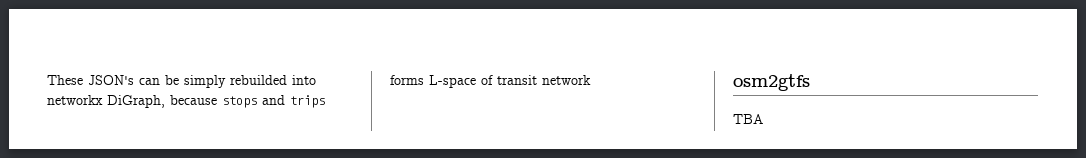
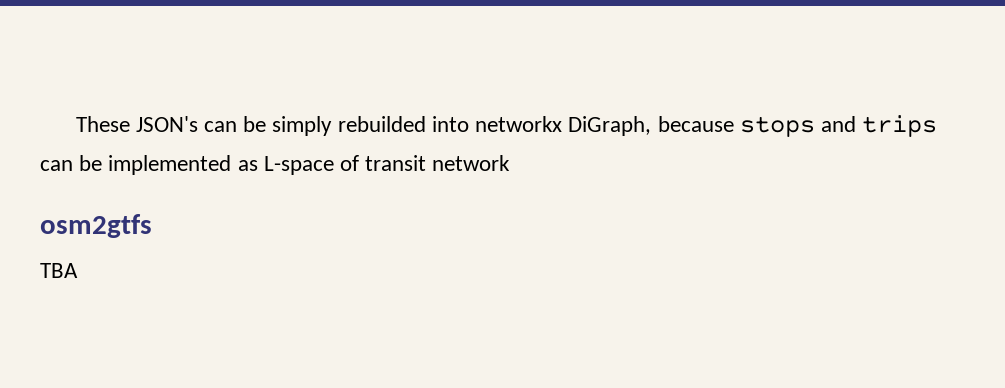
- These JSON's can be simply rebuilded into networkx DiGraph, because stops and trips forms L-space of transit network
+ These JSON's can be simply rebuilded into networkx DiGraph, because stops and trips can be implemented as L-space of transit network

